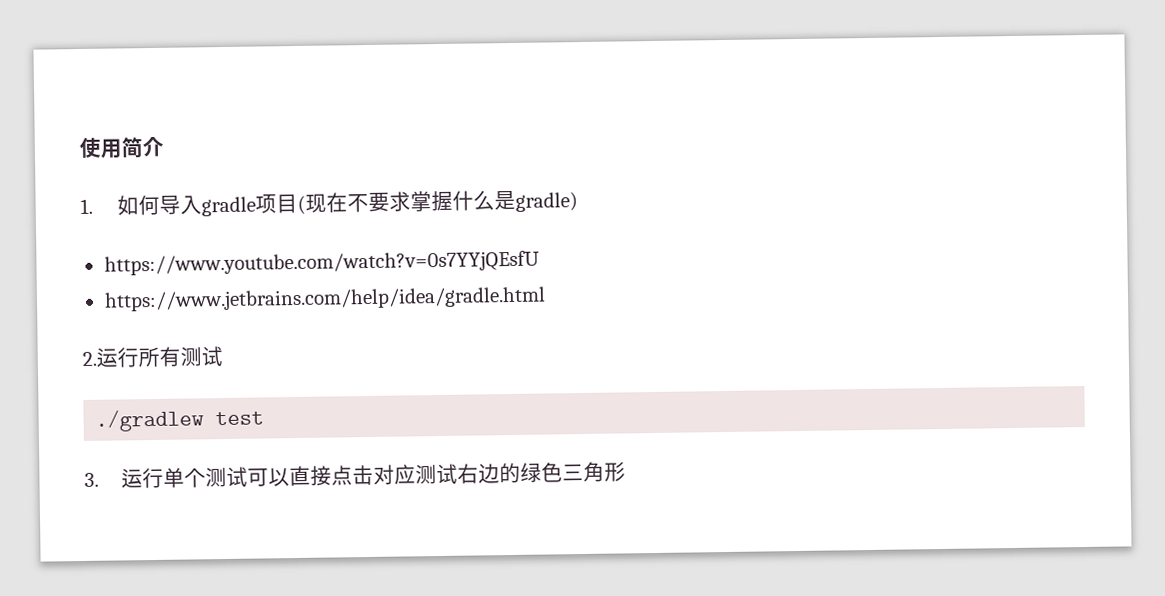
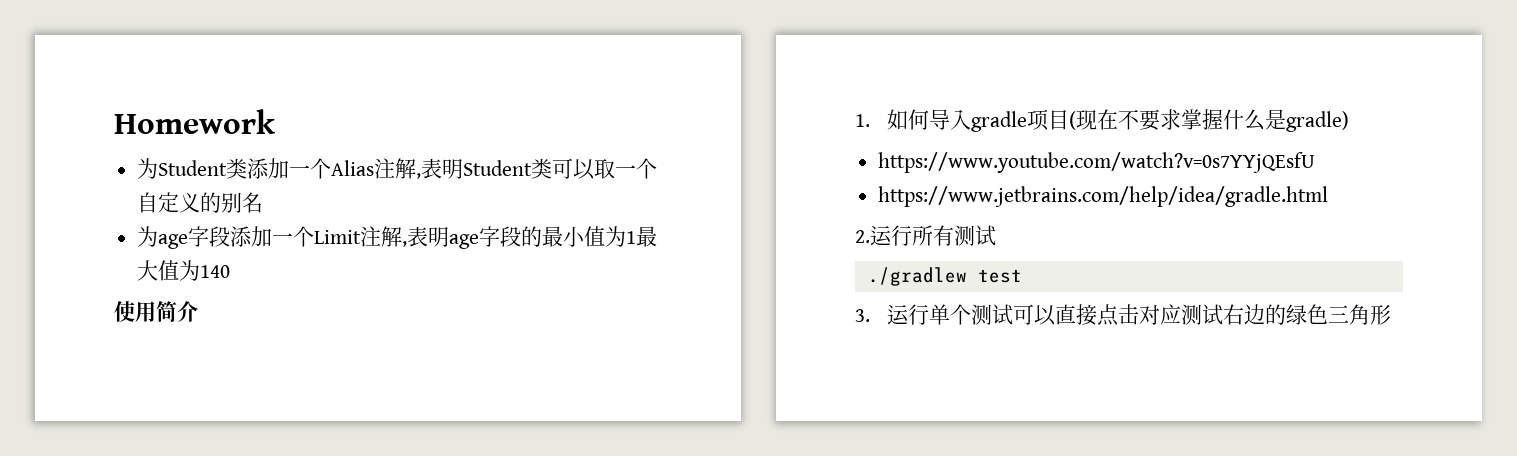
+ Homework
+ 为Student类添加一个Alias注解,表明Student类可以取一个自定义的别名
+ 为age字段添加一个Limit注解,表明age字段的最小值为1最大值为140

